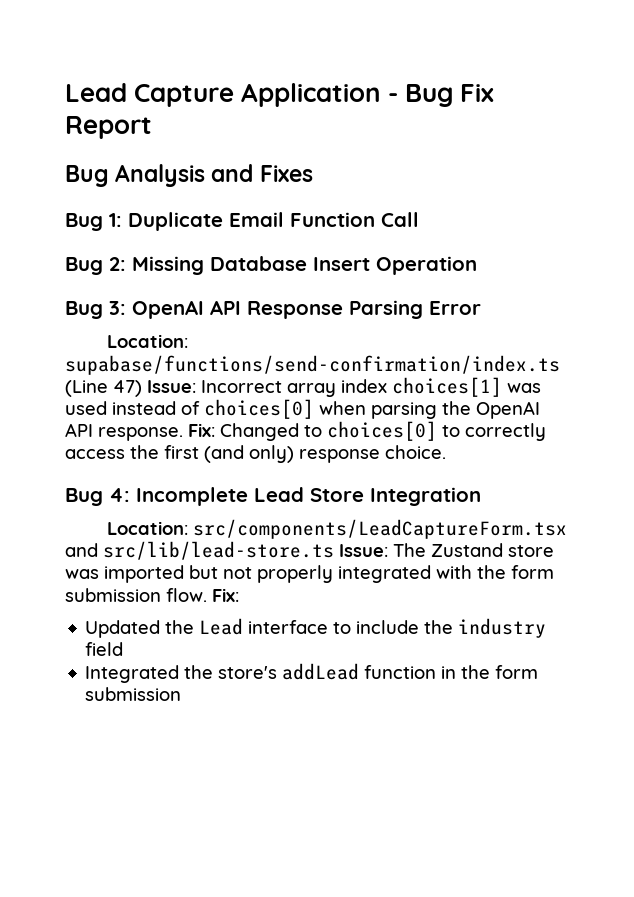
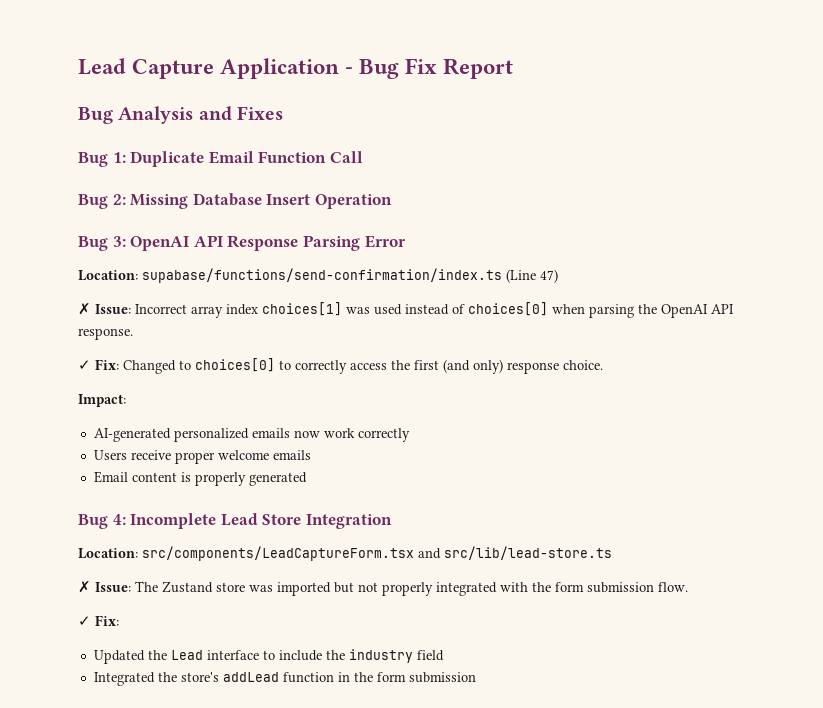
- Location: supabase/functions/send-confirmation/index.ts (Line 47) Issue: Incorrect array index choices[1] was used instead of choices[0] when parsing the OpenAI API response. Fix: Changed to choices[0] to correctly access the first (and only) response choice.
+ Location: supabase/functions/send-confirmation/index.ts (Line 47)
+ ✗ Issue: Incorrect array index choices[1] was used instead of choices[0] when parsing the OpenAI API response.
+ ✓ Fix: Changed to choices[0] to correctly access the first (and only) response choice.
+ Impact:
+ AI-generated personalized emails now work correctly
+ Users receive proper welcome emails
+ Email content is properly generated
- Location: src/components/LeadCaptureForm.tsx and src/lib/lead-store.ts Issue: The Zustand store was imported but not properly integrated with the form submission flow. Fix:
+ Location: src/components/LeadCaptureForm.tsx and src/lib/lead-store.ts
+ ✗ Issue: The Zustand store was imported but not properly integrated with the form submission flow.
+ ✓ Fix:

